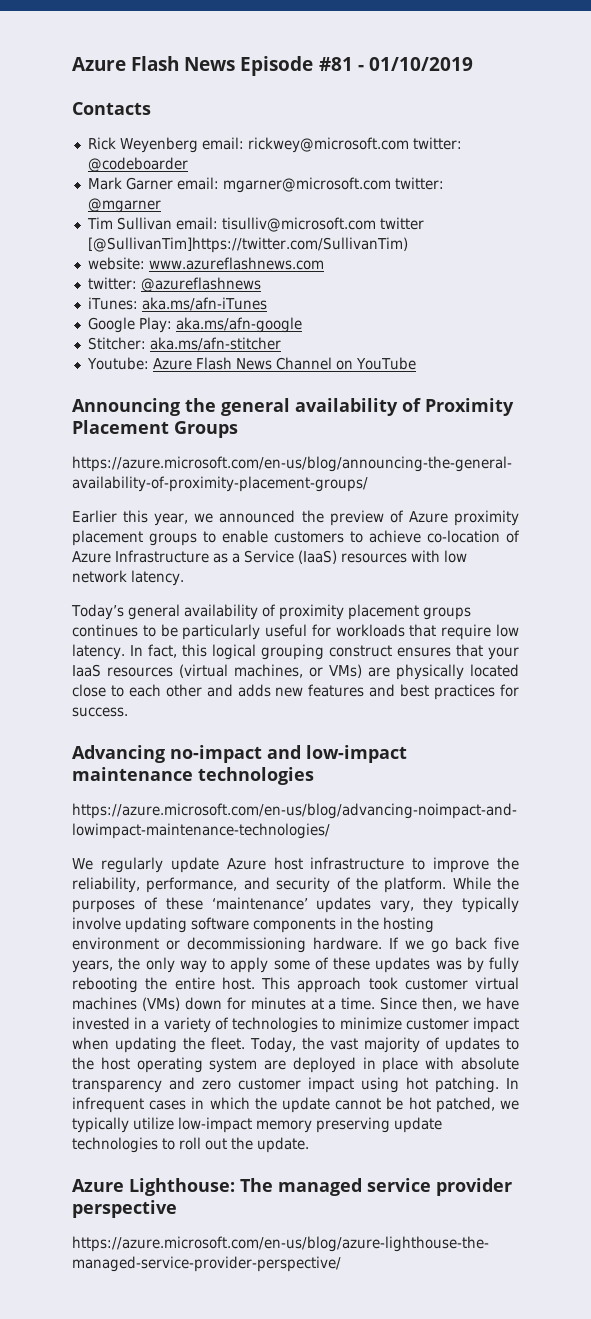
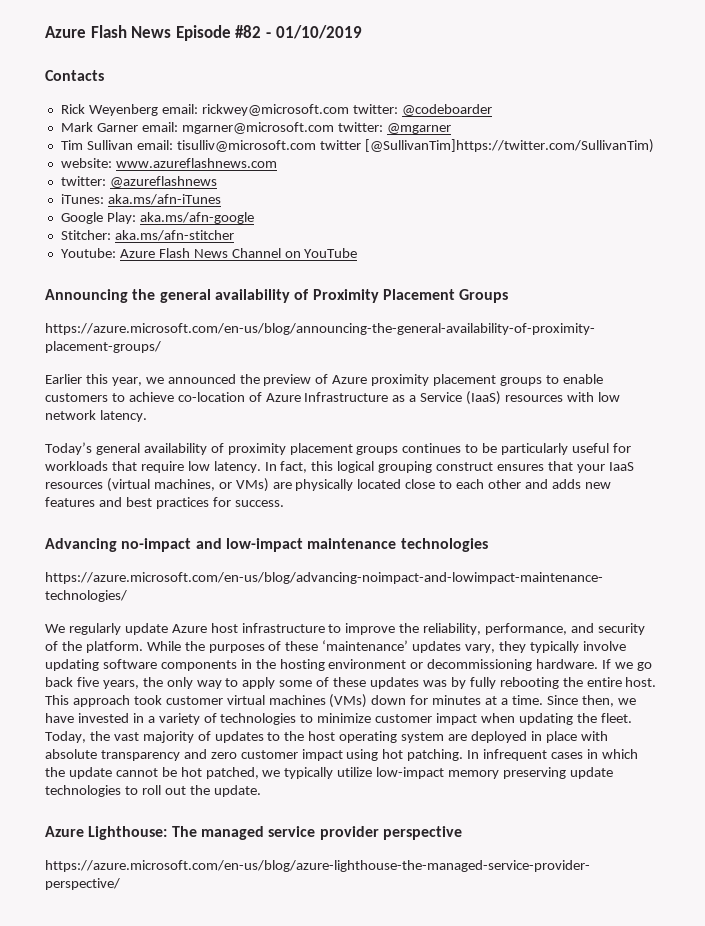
- Azure Flash News Episode #81 - 01/10/2019
+ Azure Flash News Episode #82 - 01/10/2019

